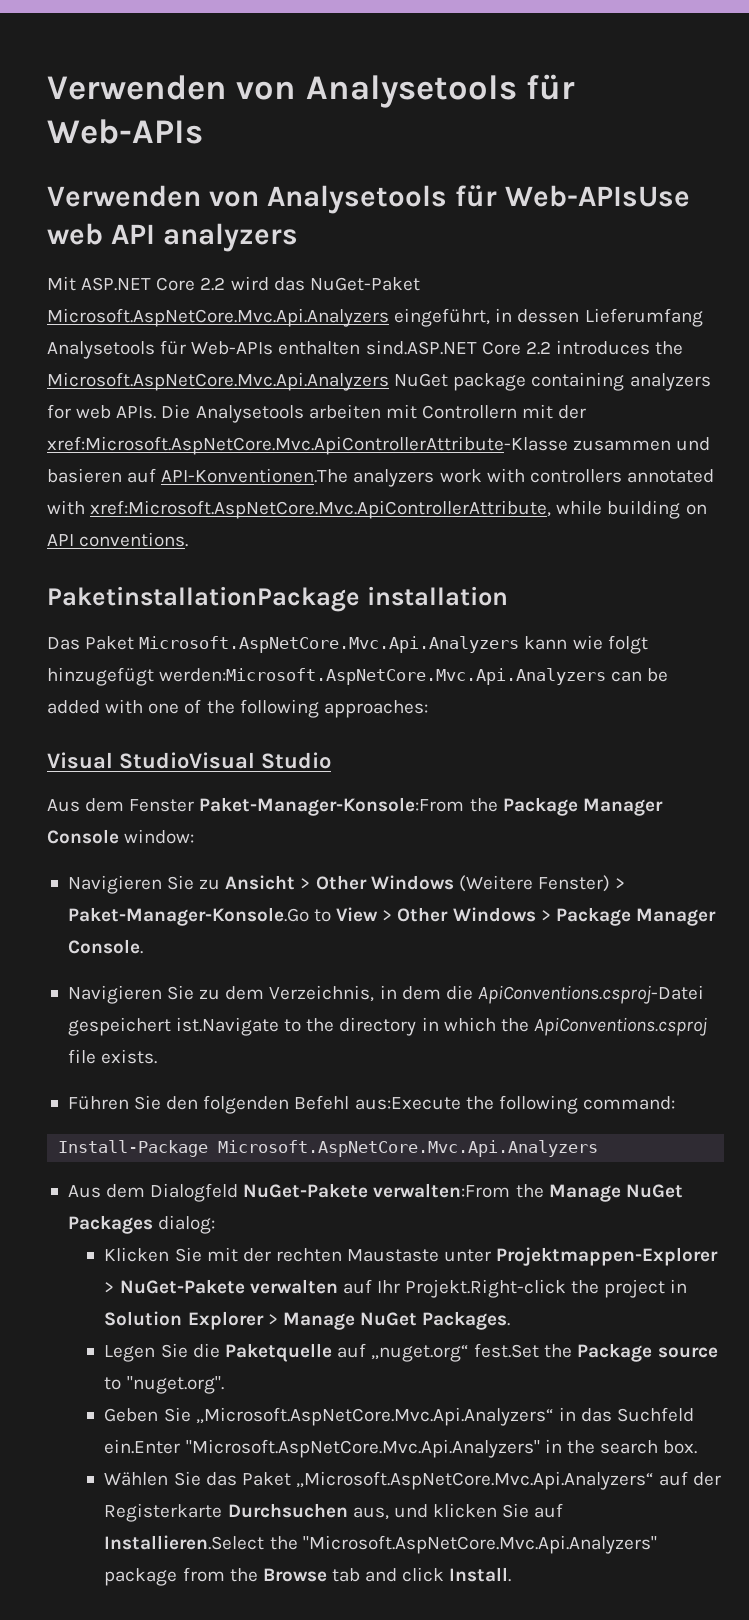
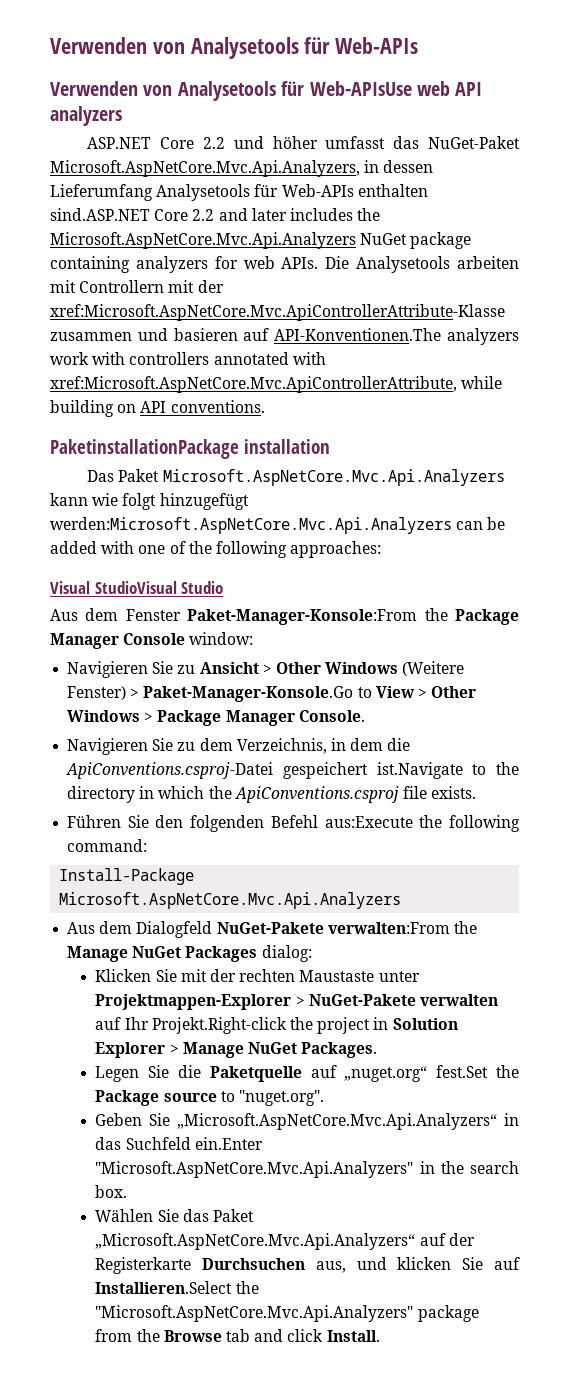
- Mit ASP.NET Core 2.2 wird das NuGet-Paket Microsoft.AspNetCore.Mvc.Api.Analyzers eingeführt, in dessen Lieferumfang Analysetools für Web-APIs enthalten sind.ASP.NET Core 2.2 introduces the Microsoft.AspNetCore.Mvc.Api.Analyzers NuGet package containing analyzers for web APIs.
+ ASP.NET Core 2.2 und höher umfasst das NuGet-Paket Microsoft.AspNetCore.Mvc.Api.Analyzers, in dessen Lieferumfang Analysetools für Web-APIs enthalten sind.ASP.NET Core 2.2 and later includes the Microsoft.AspNetCore.Mvc.Api.Analyzers NuGet package containing analyzers for web APIs.

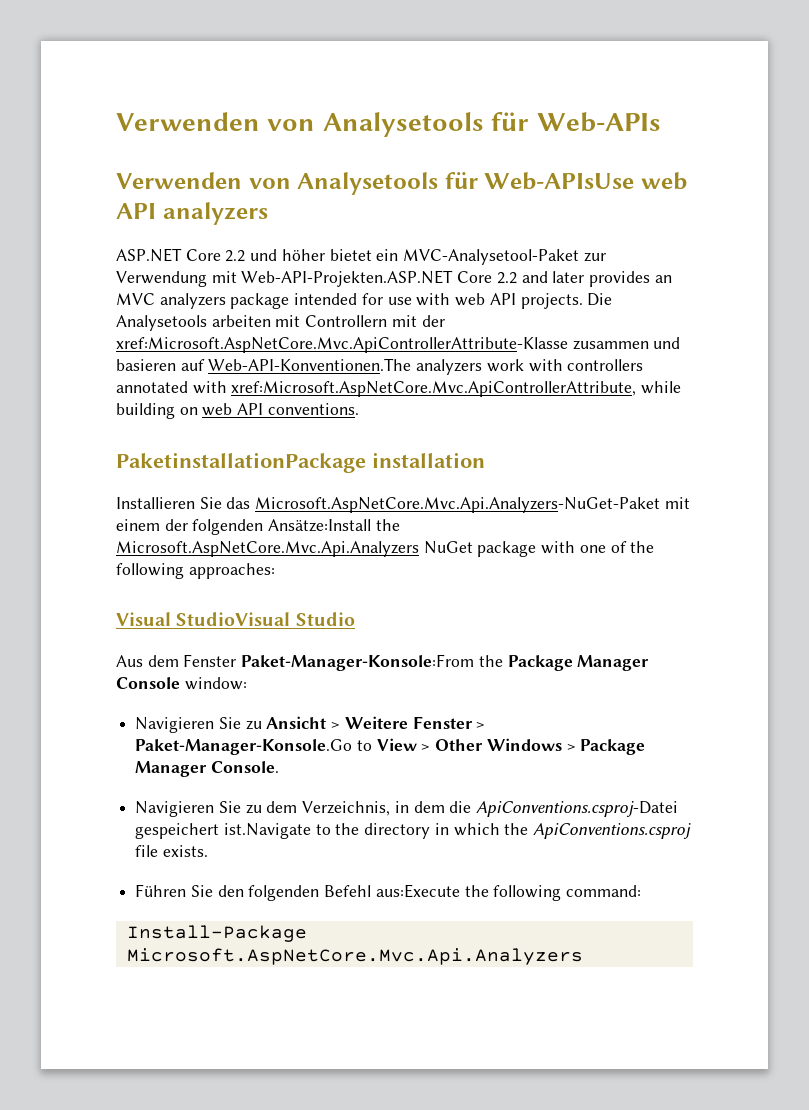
- ASP.NET Core 2.2 und höher umfasst das NuGet-Paket Microsoft.AspNetCore.Mvc.Api.Analyzers, in dessen Lieferumfang Analysetools für Web-APIs enthalten sind.ASP.NET Core 2.2 and later includes the Microsoft.AspNetCore.Mvc.Api.Analyzers NuGet package containing analyzers for web APIs.
+ ASP.NET Core 2.2 und höher bietet ein MVC-Analysetool-Paket zur Verwendung mit Web-API-Projekten.ASP.NET Core 2.2 and later provides an MVC analyzers package intended for use with web API projects.
- Die Analysetools arbeiten mit Controllern mit der xref:Microsoft.AspNetCore.Mvc.ApiControllerAttribute-Klasse zusammen und basieren auf API-Konventionen.The analyzers work with controllers annotated with xref:Microsoft.AspNetCore.Mvc.ApiControllerAttribute, while building on API conventions.
+ Die Analysetools arbeiten mit Controllern mit der xref:Microsoft.AspNetCore.Mvc.ApiControllerAttribute-Klasse zusammen und basieren auf Web-API-Konventionen.The analyzers work with controllers annotated with xref:Microsoft.AspNetCore.Mvc.ApiControllerAttribute, while building on web API conventions.
- Das Paket Microsoft.AspNetCore.Mvc.Api.Analyzers kann wie folgt hinzugefügt werden:Microsoft.AspNetCore.Mvc.Api.Analyzers can be added with one of the following approaches:
+ Installieren Sie das Microsoft.AspNetCore.Mvc.Api.Analyzers-NuGet-Paket mit einem der folgenden Ansätze:Install the Microsoft.AspNetCore.Mvc.Api.Analyzers NuGet package with one of the following approaches:
- Navigieren Sie zu Ansicht > Other Windows (Weitere Fenster) > Paket-Manager-Konsole.Go to View > Other Windows > Package Manager Console.
+ Navigieren Sie zu Ansicht > Weitere Fenster > Paket-Manager-Konsole.Go to View > Other Windows > Package Manager Console.
- Aus dem Dialogfeld NuGet-Pakete verwalten:From the Manage NuGet Packages dialog:
- Klicken Sie mit der rechten Maustaste unter Projektmappen-Explorer > NuGet-Pakete verwalten auf Ihr Projekt.Right-click the project in Solution Explorer > Manage NuGet Packages.
- Legen Sie die Paketquelle auf „nuget.org“ fest.Set the Package source to "nuget.org".
- Geben Sie „Microsoft.AspNetCore.Mvc.Api.Analyzers“ in das Suchfeld ein.Enter "Microsoft.AspNetCore.Mvc.Api.Analyzers" in the search box.
- Wählen Sie das Paket „Microsoft.AspNetCore.Mvc.Api.Analyzers“ auf der Registerkarte Durchsuchen aus, und klicken Sie auf Installieren.Select the "Microsoft.AspNetCore.Mvc.Api.Analyzers" package from the Browse tab and click Install.

